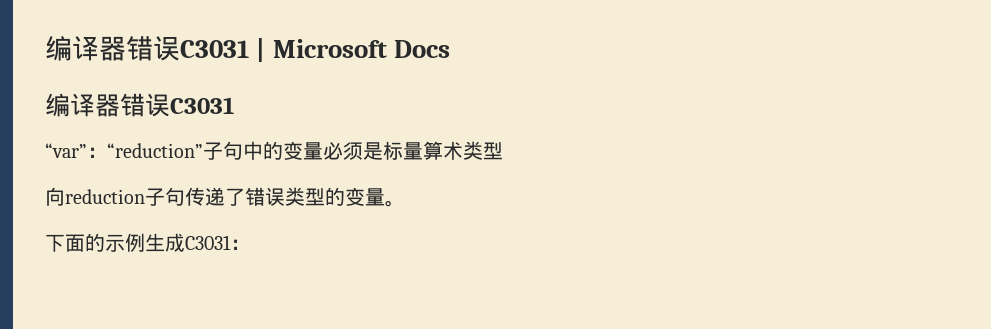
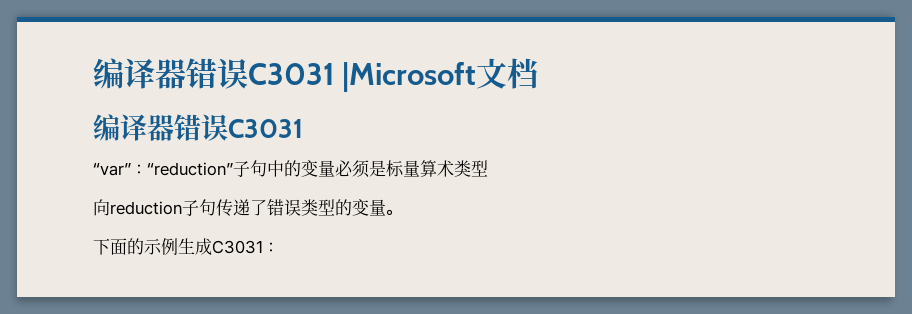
- 编译器错误C3031 | Microsoft Docs
+ 编译器错误C3031 |Microsoft文档

